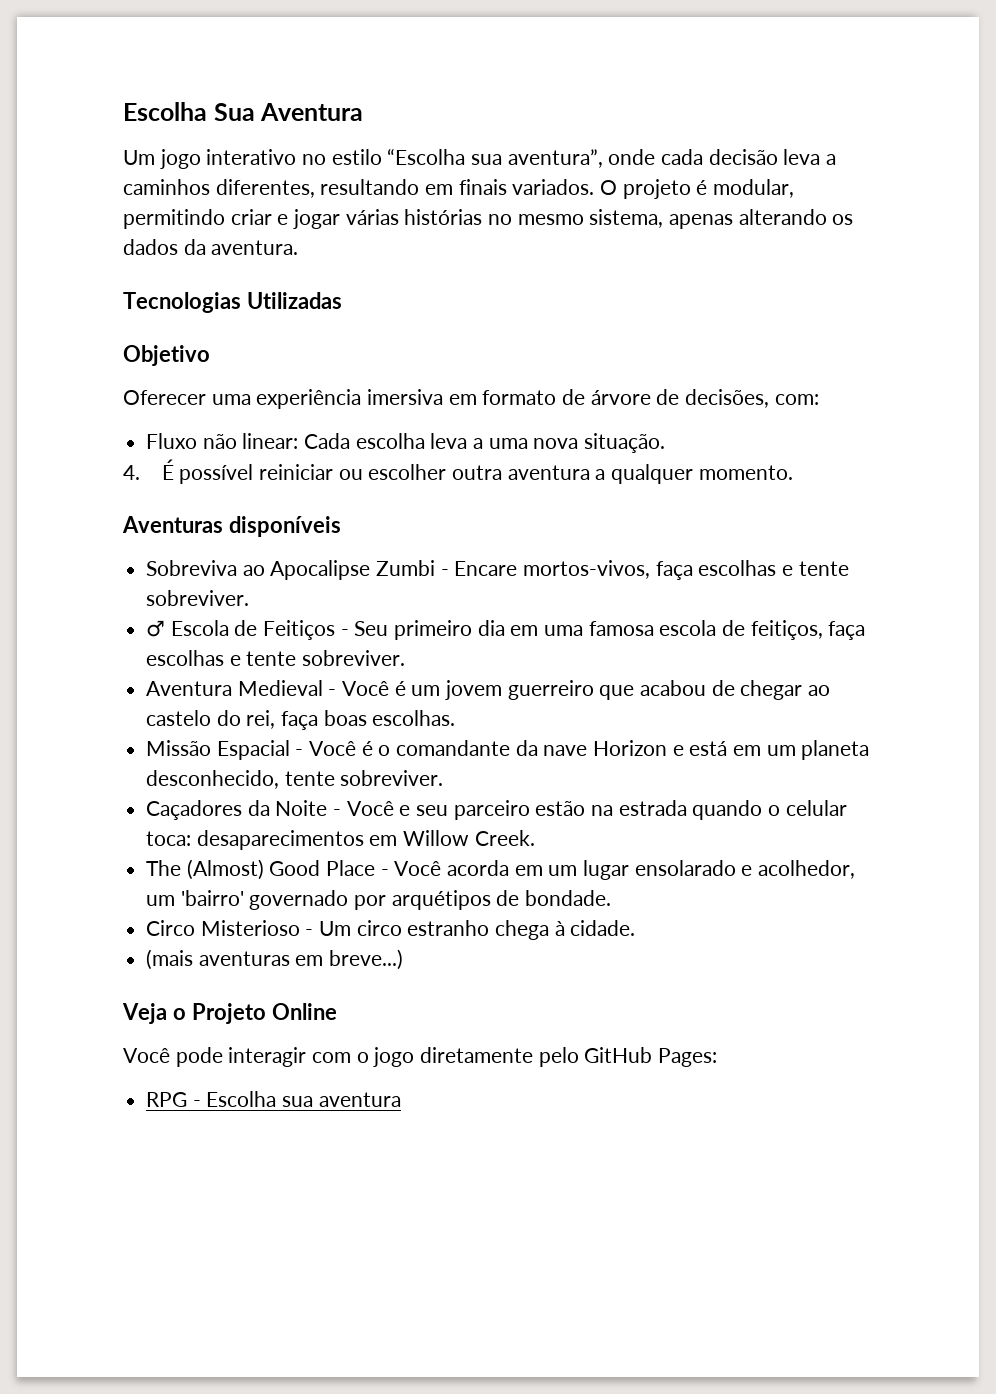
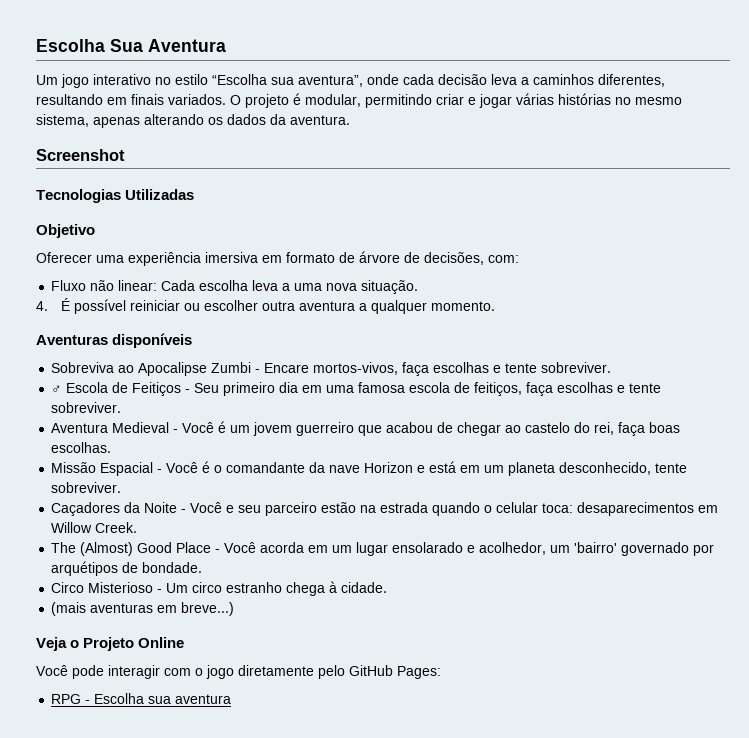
+ Screenshot

